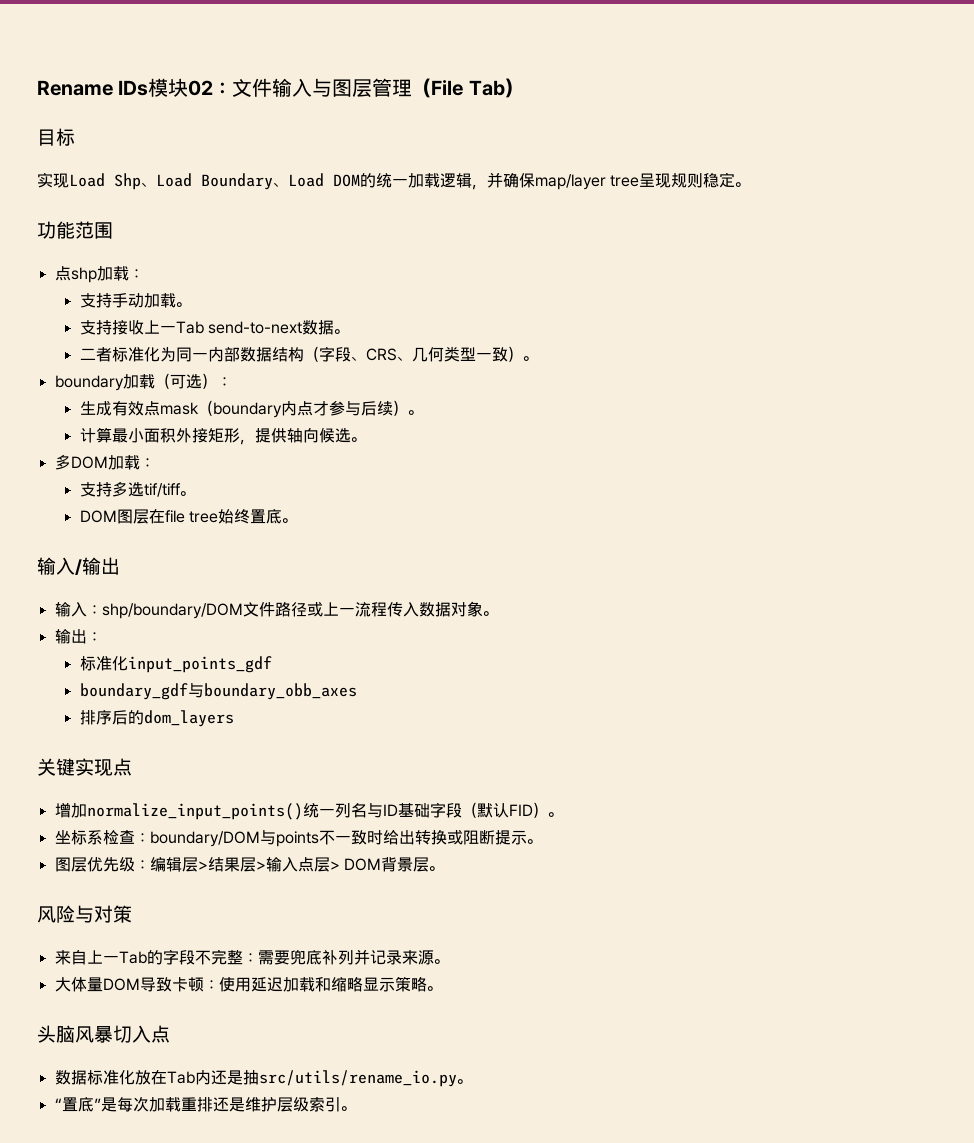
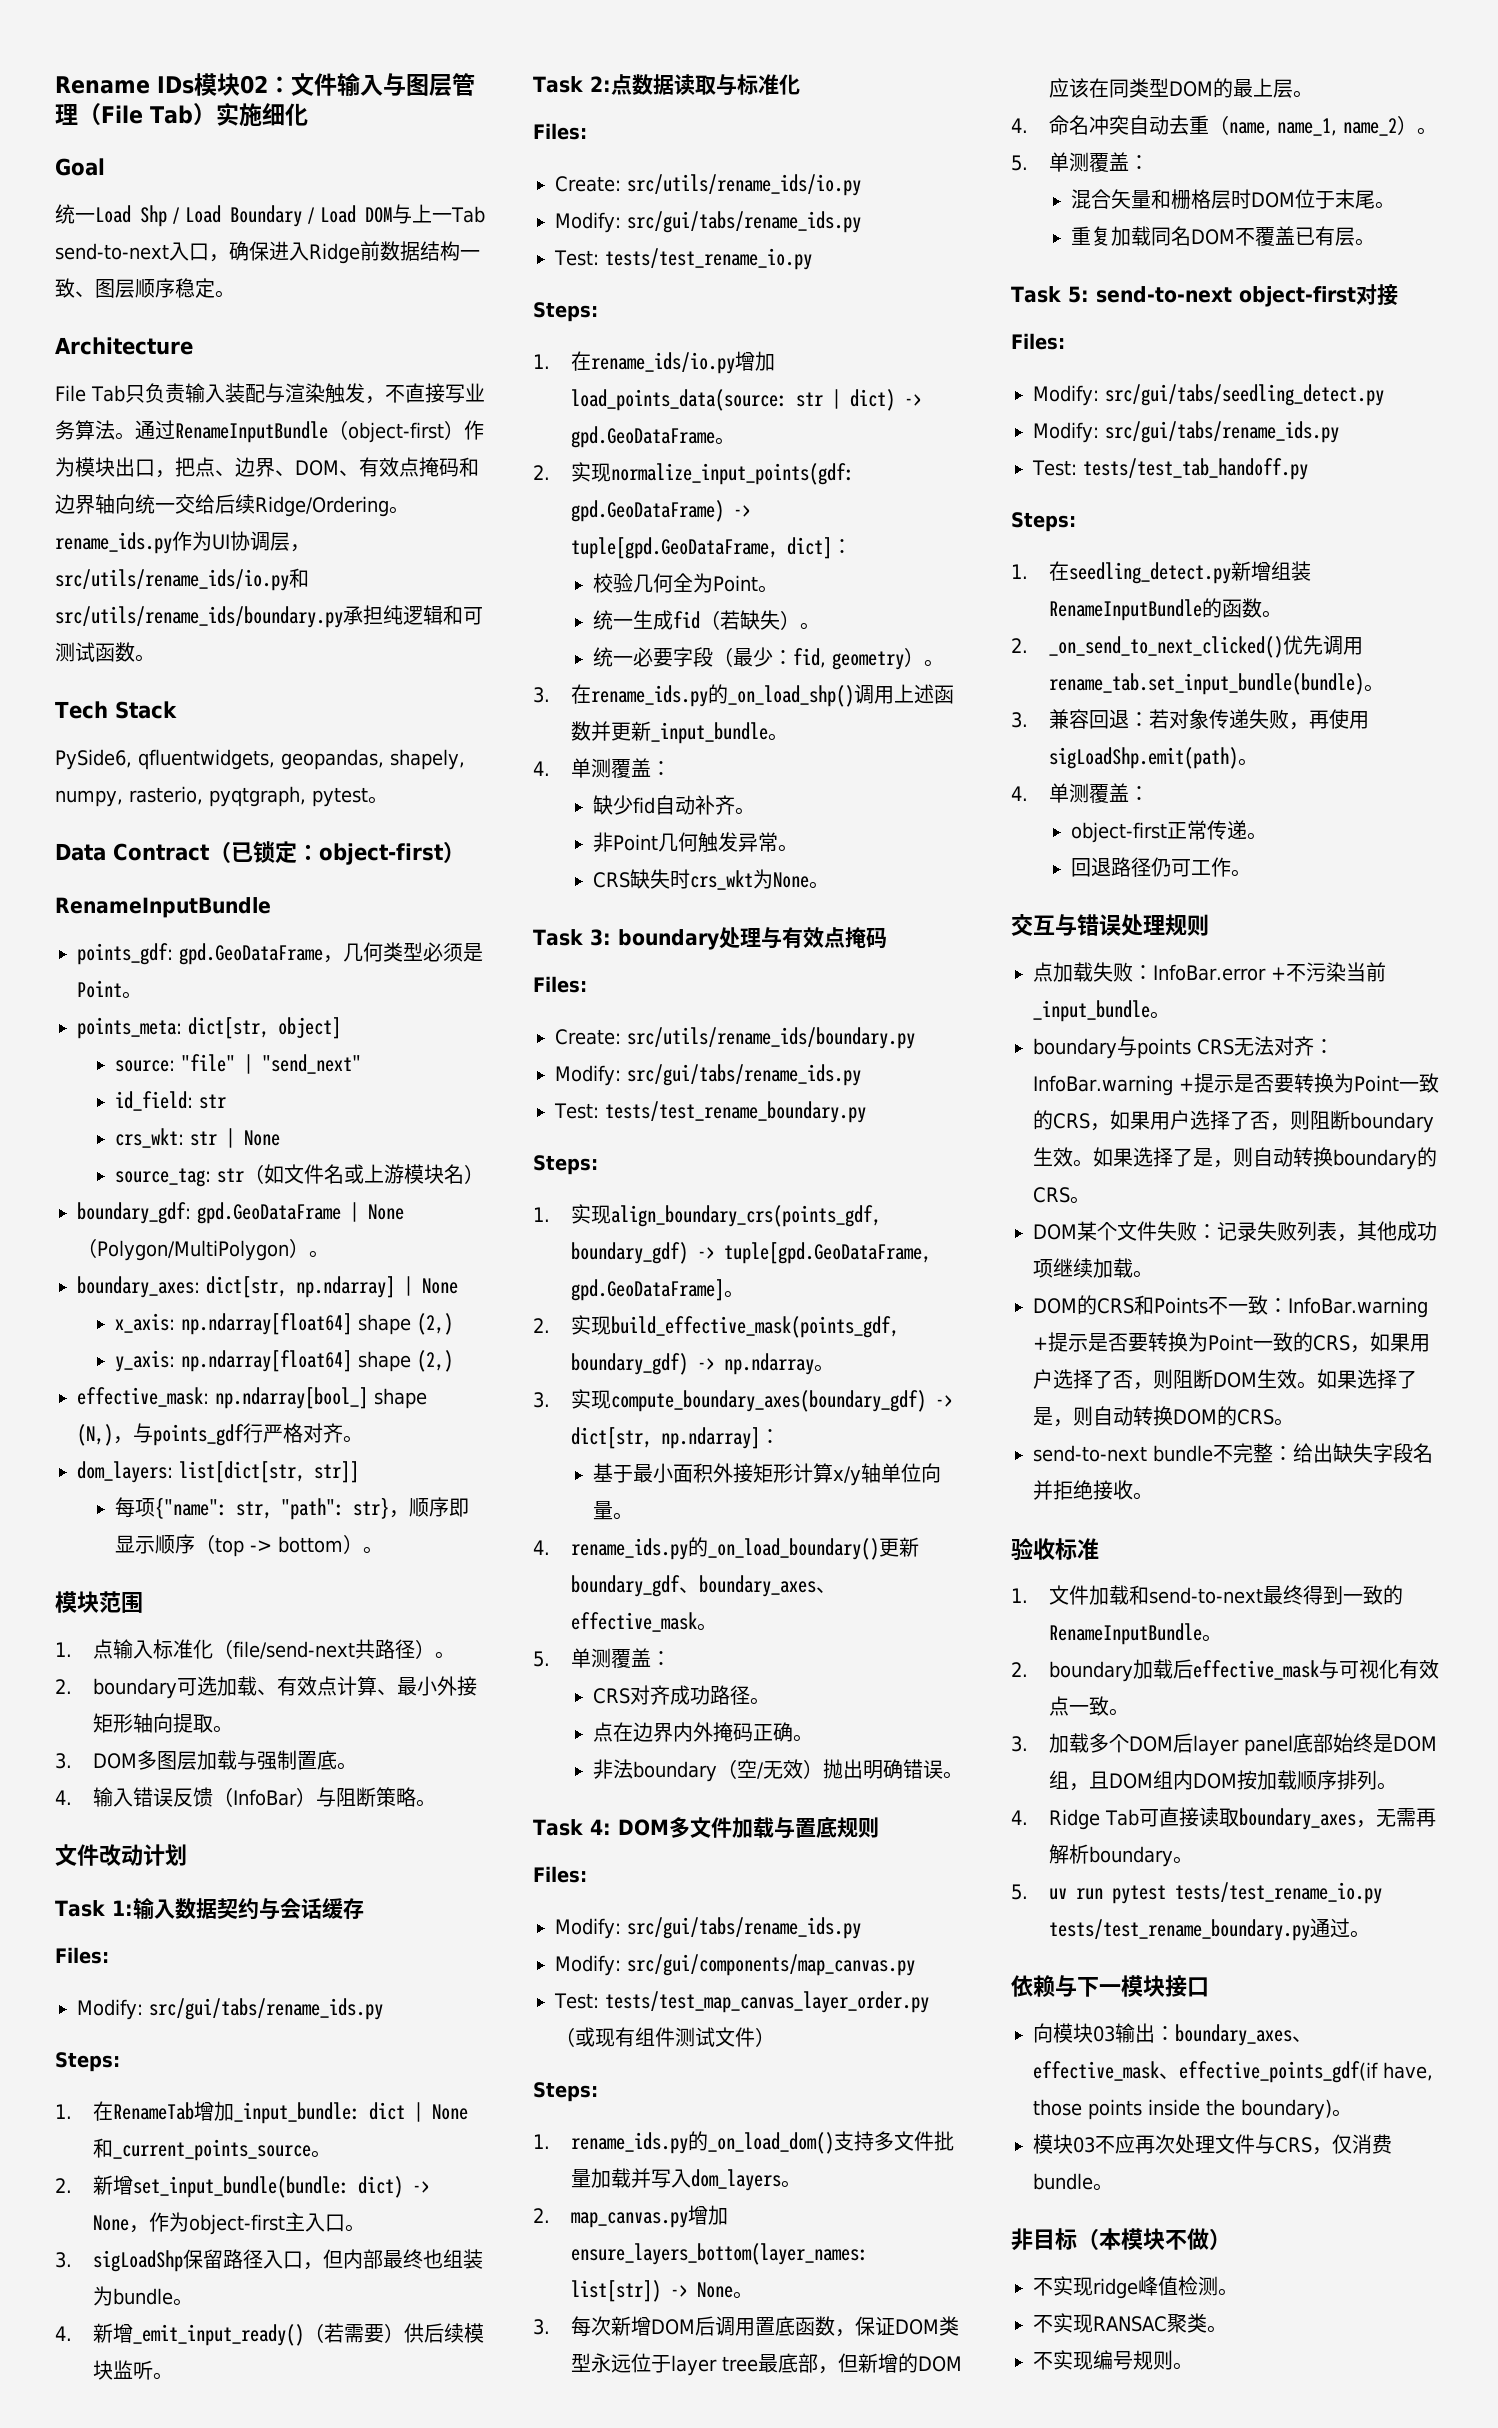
- Rename IDs模块02：文件输入与图层管理（File Tab）
- 目标
- 实现Load Shp、Load Boundary、Load DOM的统一加载逻辑，并确保map/layer tree呈现规则稳定。
- 功能范围
- 点shp加载：
- 支持手动加载。
- 支持接收上一Tab send-to-next数据。
- 二者标准化为同一内部数据结构（字段、CRS、几何类型一致）。
- boundary加载（可选）：
- 生成有效点mask（boundary内点才参与后续）。
- 计算最小面积外接矩形，提供轴向候选。
- 多DOM加载：
- 支持多选tif/tiff。
- DOM图层在file tree始终置底。
- 输入/输出
- 输入：shp/boundary/DOM文件路径或上一流程传入数据对象。
- 输出：
- 标准化input_points_gdf
- boundary_gdf与boundary_obb_axes
- 排序后的dom_layers
- 关键实现点
- 增加normalize_input_points()统一列名与ID基础字段（默认FID）。
- 坐标系检查：boundary/DOM与points不一致时给出转换或阻断提示。
- 图层优先级：编辑层>结果层>输入点层> DOM背景层。
- 风险与对策
- 来自上一Tab的字段不完整：需要兜底补列并记录来源。
- 大体量DOM导致卡顿：使用延迟加载和缩略显示策略。
- 头脑风暴切入点
- 数据标准化放在Tab内还是抽src/utils/rename_io.py。
- “置底”是每次加载重排还是维护层级索引。
+ Rename IDs模块02：文件输入与图层管理（File Tab）实施细化
+ Goal
+ 统一Load Shp / Load Boundary / Load DOM与上一Tab send-to-next入口，确保进入Ridge前数据结构一致、图层顺序稳定。
+ Architecture
+ File Tab只负责输入装配与渲染触发，不直接写业务算法。通过RenameInputBundle（object-first）作为模块出口，把点、边界、DOM、有效点掩码和边界轴向统一交给后续Ridge/Ordering。rename_ids.py作为UI协调层，src/utils/rename_ids/io.py和src/utils/rename_ids/boundary.py承担纯逻辑和可测试函数。
+ Tech Stack
+ PySide6, qfluentwidgets, geopandas, shapely, numpy, rasterio, pyqtgraph, pytest。
+ Data Contract（已锁定：object-first）
+ RenameInputBundle
+ points_gdf: gpd.GeoDataFrame，几何类型必须是Point。
+ points_meta: dict[str, object]
+ source: "file" | "send_next"
+ id_field: str
+ crs_wkt: str | None
+ source_tag: str（如文件名或上游模块名）
+ boundary_gdf: gpd.GeoDataFrame | None（Polygon/MultiPolygon）。
+ boundary_axes: dict[str, np.ndarray] | None
+ x_axis: np.ndarray[float64] shape (2,)
+ y_axis: np.ndarray[float64] shape (2,)
+ effective_mask: np.ndarray[bool_] shape (N,)，与points_gdf行严格对齐。
+ dom_layers: list[dict[str, str]]
+ 每项{"name": str, "path": str}，顺序即显示顺序（top -> bottom）。
+ 模块范围
+ 1.点输入标准化（file/send-next共路径）。
+ 2. boundary可选加载、有效点计算、最小外接矩形轴向提取。
+ 3. DOM多图层加载与强制置底。
+ 4.输入错误反馈（InfoBar）与阻断策略。
+ 文件改动计划
+ Task 1:输入数据契约与会话缓存
+ Files:
+ Modify: src/gui/tabs/rename_ids.py
+ Steps:
+ 1.在RenameTab增加_input_bundle: dict | None和_current_points_source。
+ 2.新增set_input_bundle(bundle: dict) -> None，作为object-first主入口。
+ 3. sigLoadShp保留路径入口，但内部最终也组装为bundle。
+ 4.新增_emit_input_ready()（若需要）供后续模块监听。
+ Task 2:点数据读取与标准化
+ Files:
+ Create: src/utils/rename_ids/io.py
+ Modify: src/gui/tabs/rename_ids.py
+ Test: tests/test_rename_io.py
+ Steps:
+ 1.在rename_ids/io.py增加load_points_data(source: str | dict) -> gpd.GeoDataFrame。
+ 2.实现normalize_input_points(gdf: gpd.GeoDataFrame) -> tuple[gpd.GeoDataFrame, dict]：
+ 校验几何全为Point。
+ 统一生成fid（若缺失）。
+ 统一必要字段（最少：fid, geometry）。
+ 3.在rename_ids.py的_on_load_shp()调用上述函数并更新_input_bundle。
+ 4.单测覆盖：
+ 缺少fid自动补齐。
+ 非Point几何触发异常。
+ CRS缺失时crs_wkt为None。
+ Task 3: boundary处理与有效点掩码
+ Files:
+ Create: src/utils/rename_ids/boundary.py
+ Modify: src/gui/tabs/rename_ids.py
+ Test: tests/test_rename_boundary.py
+ Steps:
+ 1.实现align_boundary_crs(points_gdf, boundary_gdf) -> tuple[gpd.GeoDataFrame, gpd.GeoDataFrame]。
+ 2.实现build_effective_mask(points_gdf, boundary_gdf) -> np.ndarray。
+ 3.实现compute_boundary_axes(boundary_gdf) -> dict[str, np.ndarray]：
+ 基于最小面积外接矩形计算x/y轴单位向量。
+ 4. rename_ids.py的_on_load_boundary()更新boundary_gdf、boundary_axes、effective_mask。
+ 5.单测覆盖：
+ CRS对齐成功路径。
+ 点在边界内外掩码正确。
+ 非法boundary（空/无效）抛出明确错误。
+ Task 4: DOM多文件加载与置底规则
+ Files:
+ Modify: src/gui/tabs/rename_ids.py
+ Modify: src/gui/components/map_canvas.py
+ Test: tests/test_map_canvas_layer_order.py（或现有组件测试文件）
+ Steps:
+ 1. rename_ids.py的_on_load_dom()支持多文件批量加载并写入dom_layers。
+ 2. map_canvas.py增加ensure_layers_bottom(layer_names: list[str]) -> None。
+ 3.每次新增DOM后调用置底函数，保证DOM类型永远位于layer tree最底部，但新增的DOM应该在同类型DOM的最上层。
+ 4.命名冲突自动去重（name, name_1, name_2）。
+ 5.单测覆盖：
+ 混合矢量和栅格层时DOM位于末尾。
+ 重复加载同名DOM不覆盖已有层。
+ Task 5: send-to-next object-first对接
+ Files:
+ Modify: src/gui/tabs/seedling_detect.py
+ Modify: src/gui/tabs/rename_ids.py
+ Test: tests/test_tab_handoff.py
+ Steps:
+ 1.在seedling_detect.py新增组装RenameInputBundle的函数。
+ 2. _on_send_to_next_clicked()优先调用rename_tab.set_input_bundle(bundle)。
+ 3.兼容回退：若对象传递失败，再使用sigLoadShp.emit(path)。
+ 4.单测覆盖：
+ object-first正常传递。
+ 回退路径仍可工作。
+ 交互与错误处理规则
+ 点加载失败：InfoBar.error +不污染当前_input_bundle。
+ boundary与points CRS无法对齐：InfoBar.warning +提示是否要转换为Point一致的CRS，如果用户选择了否，则阻断boundary生效。如果选择了是，则自动转换boundary的CRS。
+ DOM某个文件失败：记录失败列表，其他成功项继续加载。
+ DOM的CRS和Points不一致：InfoBar.warning +提示是否要转换为Point一致的CRS，如果用户选择了否，则阻断DOM生效。如果选择了是，则自动转换DOM的CRS。
+ send-to-next bundle不完整：给出缺失字段名并拒绝接收。
+ 验收标准
+ 1.文件加载和send-to-next最终得到一致的RenameInputBundle。
+ 2. boundary加载后effective_mask与可视化有效点一致。
+ 3.加载多个DOM后layer panel底部始终是DOM组，且DOM组内DOM按加载顺序排列。
+ 4. Ridge Tab可直接读取boundary_axes，无需再解析boundary。
+ 5. uv run pytest tests/test_rename_io.py tests/test_rename_boundary.py通过。
+ 依赖与下一模块接口
+ 向模块03输出：boundary_axes、effective_mask、effective_points_gdf(if have, those points inside the boundary)。
+ 模块03不应再次处理文件与CRS，仅消费bundle。
+ 非目标（本模块不做）
+ 不实现ridge峰值检测。
+ 不实现RANSAC聚类。
+ 不实现编号规则。

